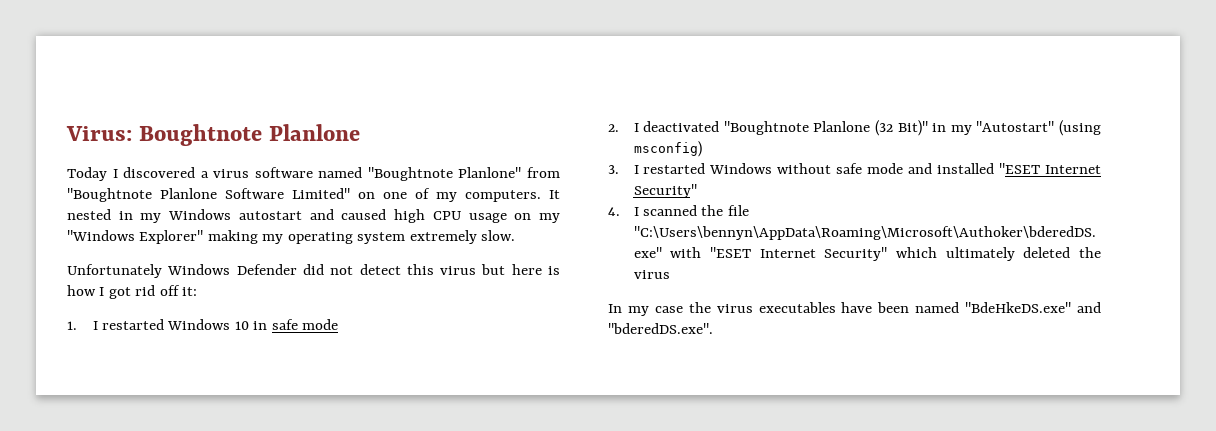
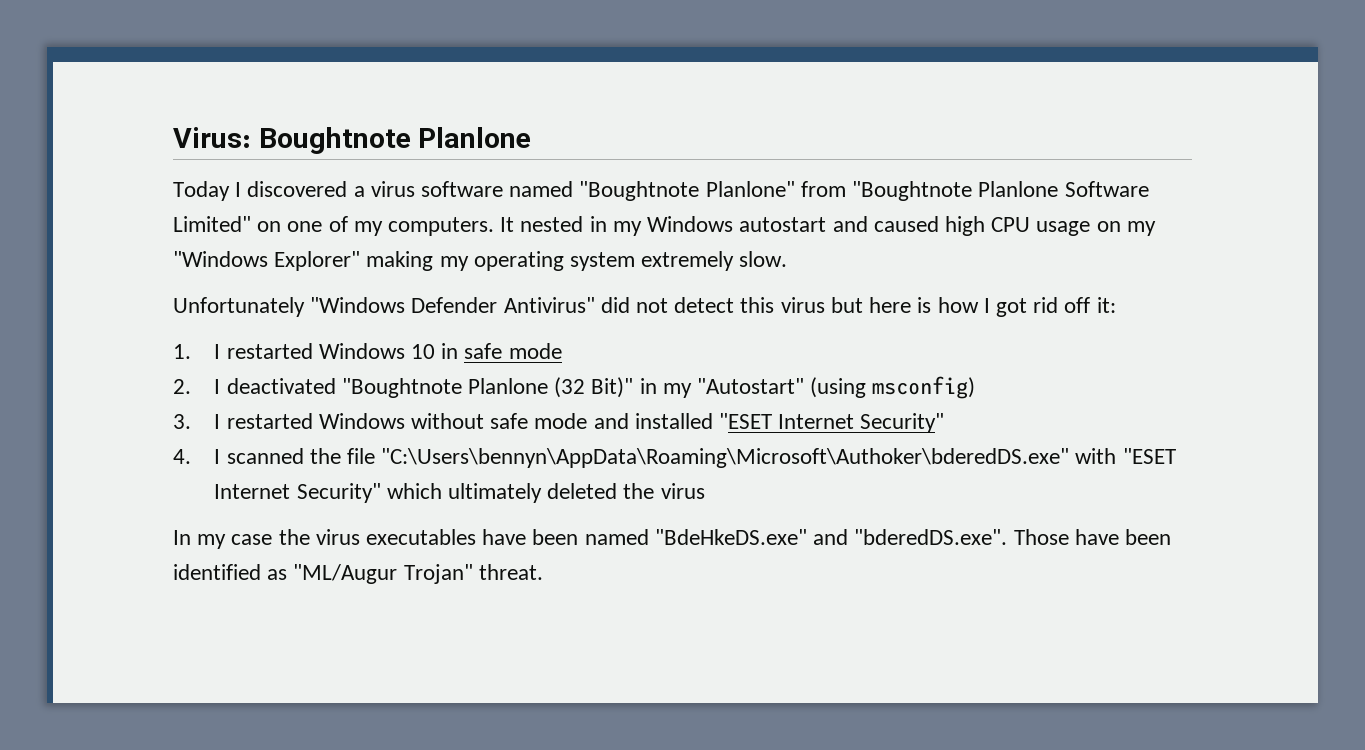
- Unfortunately Windows Defender did not detect this virus but here is how I got rid off it:
+ Unfortunately "Windows Defender Antivirus" did not detect this virus but here is how I got rid off it:
- In my case the virus executables have been named "BdeHkeDS.exe" and "bderedDS.exe".
+ In my case the virus executables have been named "BdeHkeDS.exe" and "bderedDS.exe". Those have been identified as "ML/Augur Trojan" threat.

